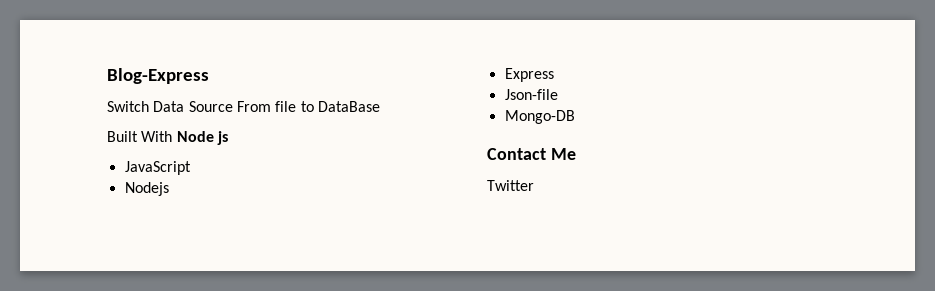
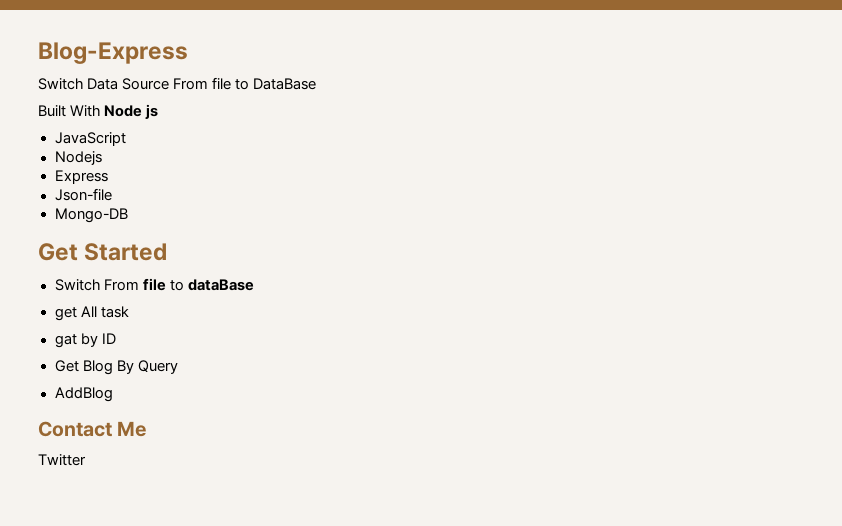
+ Get Started
+ Switch From file to dataBase
+ get All task
+ gat by ID
+ Get Blog By Query
+ AddBlog

